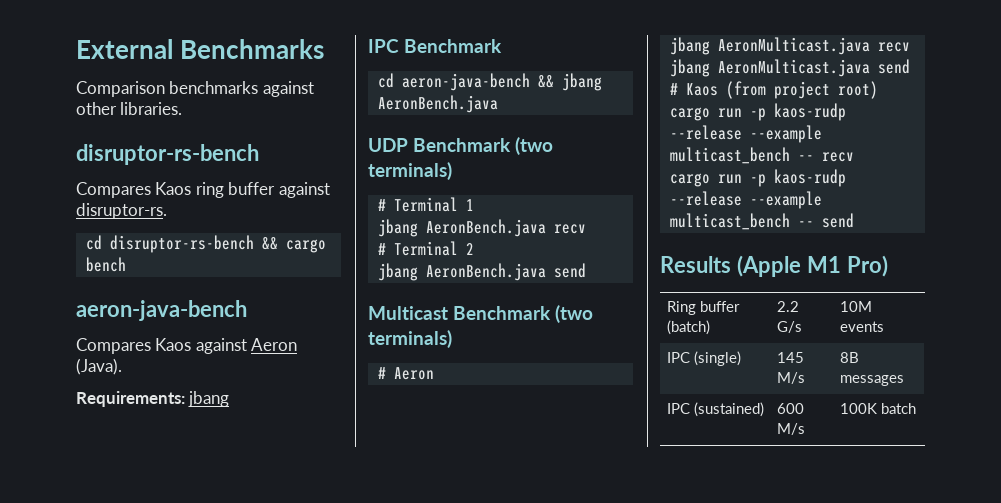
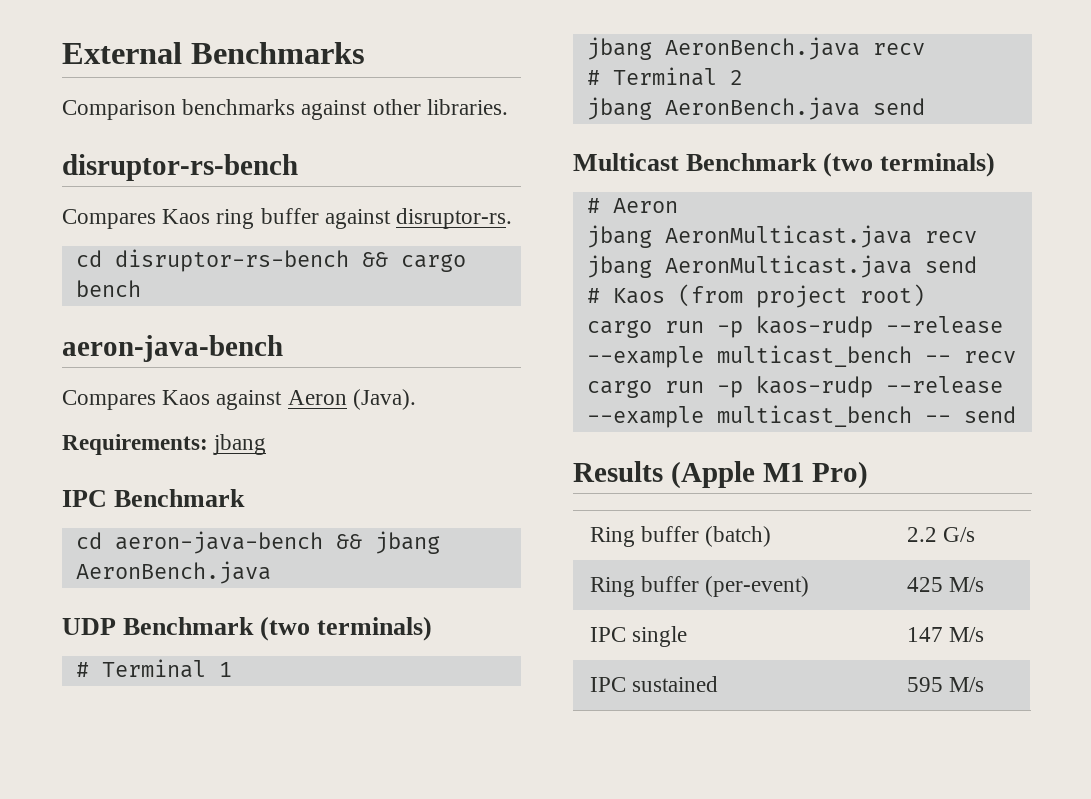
- Ring buffer (batch) | 2.2 G/s | 10M events
- IPC (single) | 145 M/s | 8B messages
- IPC (sustained) | 600 M/s | 100K batch
+ Ring buffer (batch) | 2.2 G/s
+ Ring buffer (per-event) | 425 M/s
+ IPC single | 147 M/s
+ IPC sustained | 595 M/s

